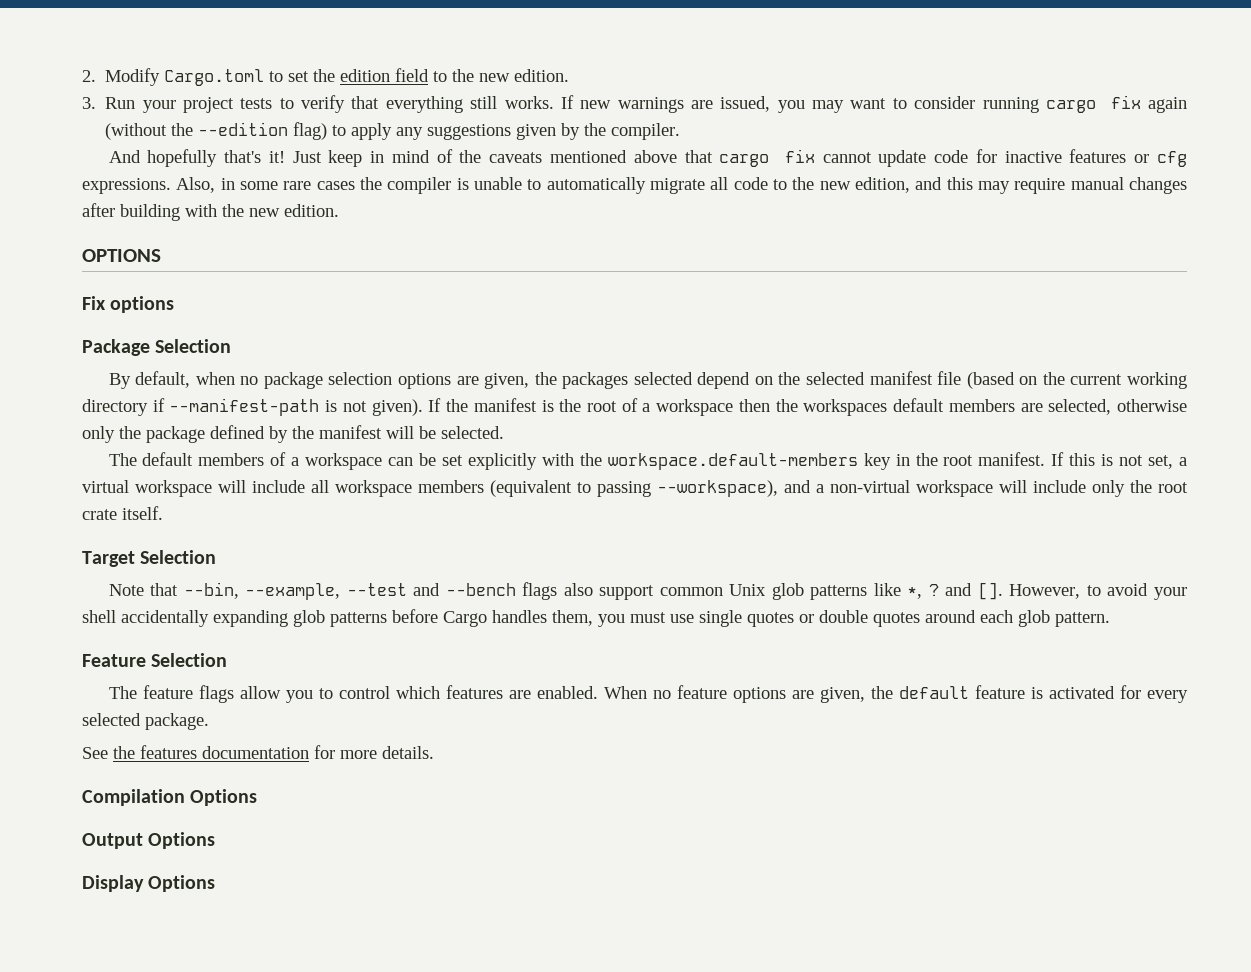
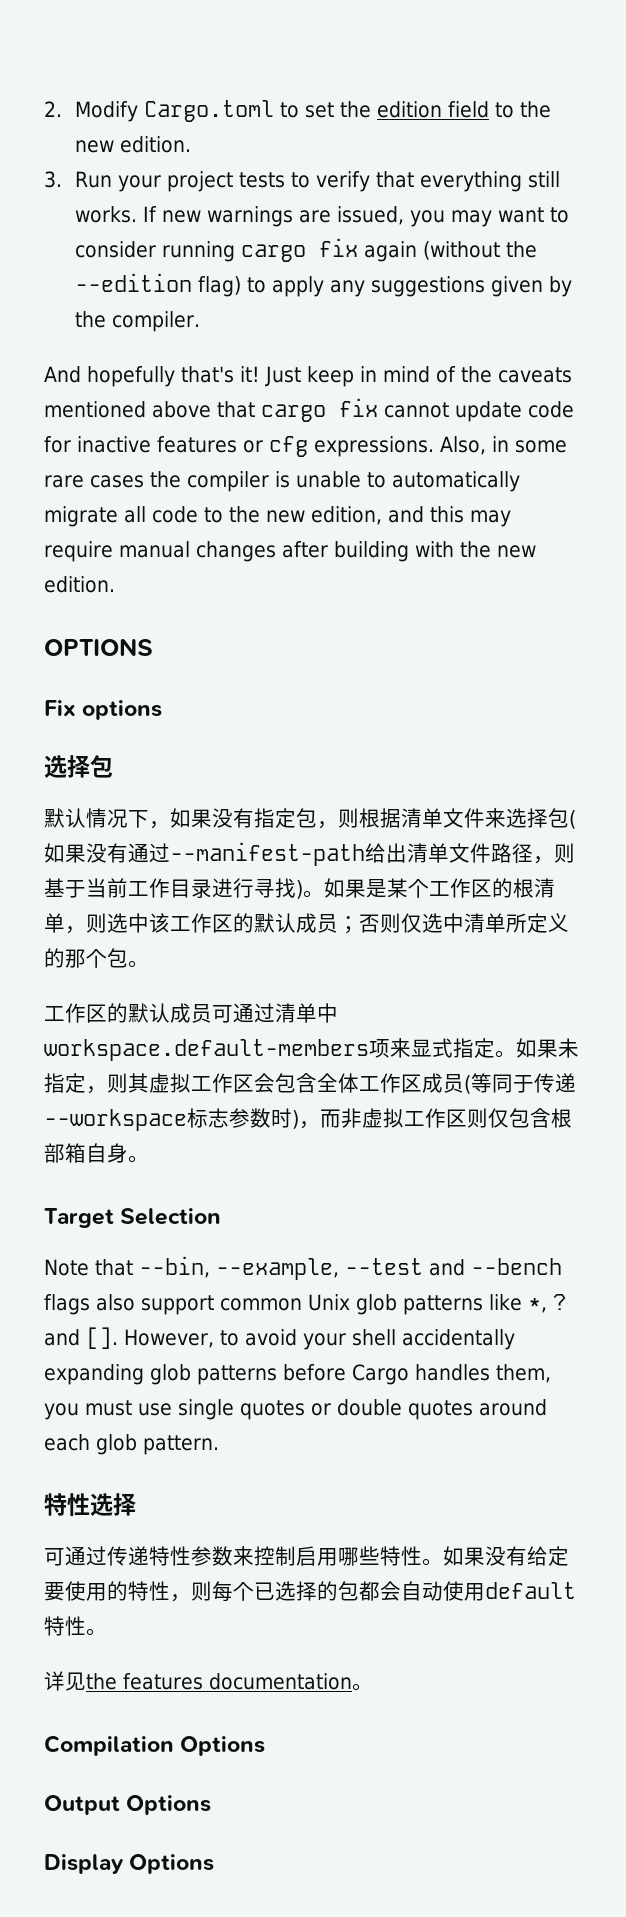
  Fix options
- Package Selection
- By default, when no package selection options are given, the packages selected depend on the selected manifest file (based on the current working directory if --manifest-path is not given). If the manifest is the root of a workspace then the workspaces default members are selected, otherwise only the package defined by the manifest will be selected.
- The default members of a workspace can be set explicitly with the workspace.default-members key in the root manifest. If this is not set, a virtual workspace will include all workspace members (equivalent to passing --workspace), and a non-virtual workspace will include only the root crate itself.
+ 选择包
+ 默认情况下，如果没有指定包，则根据清单文件来选择包(如果没有通过--manifest-path给出清单文件路径，则基于当前工作目录进行寻找)。如果是某个工作区的根清单，则选中该工作区的默认成员；否则仅选中清单所定义的那个包。
+ 工作区的默认成员可通过清单中workspace.default-members项来显式指定。如果未指定，则其虚拟工作区会包含全体工作区成员(等同于传递--workspace标志参数时)，而非虚拟工作区则仅包含根部箱自身。
- Feature Selection
- The feature flags allow you to control which features are enabled. When no feature options are given, the default feature is activated for every selected package.
- See the features documentation for more details.
+ 特性选择
+ 可通过传递特性参数来控制启用哪些特性。如果没有给定要使用的特性，则每个已选择的包都会自动使用default特性。
+ 详见the features documentation。

